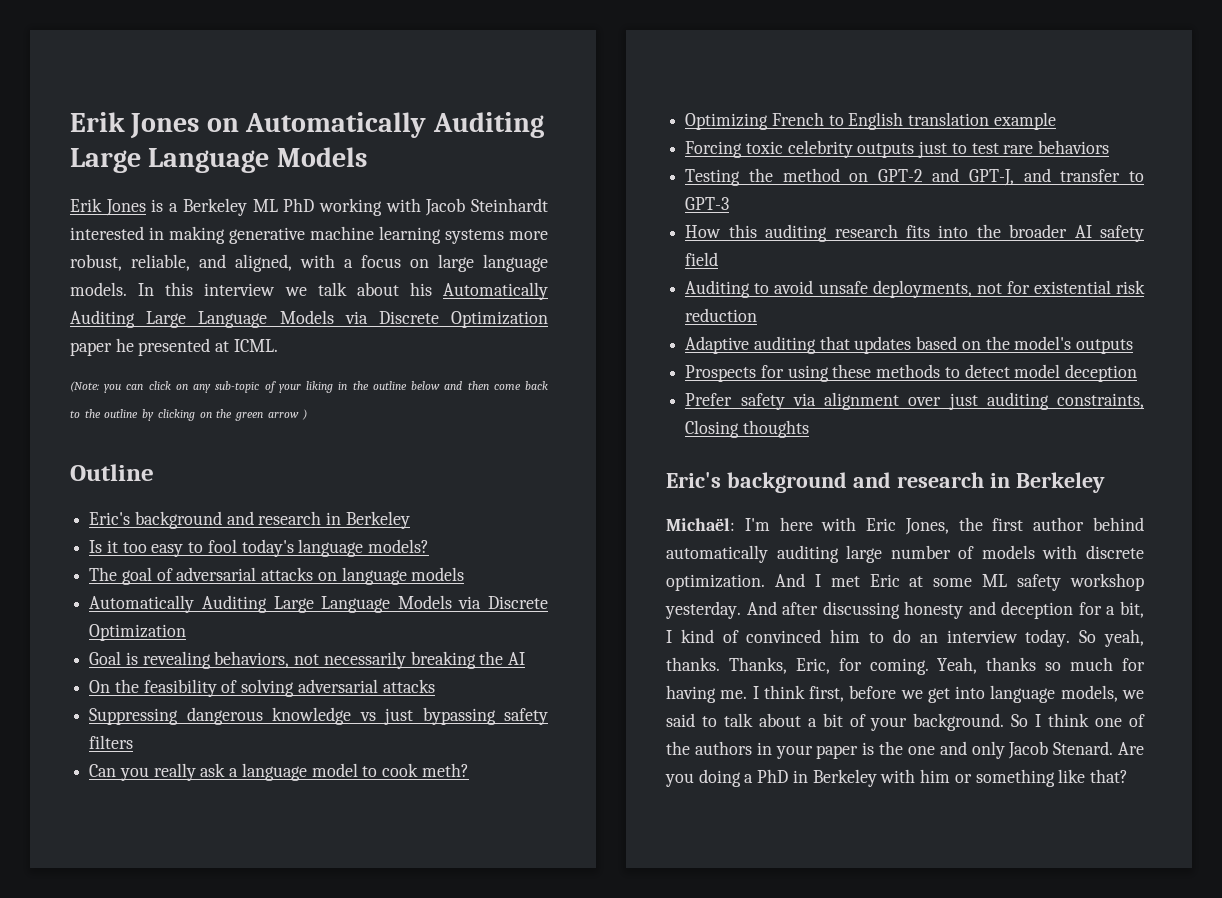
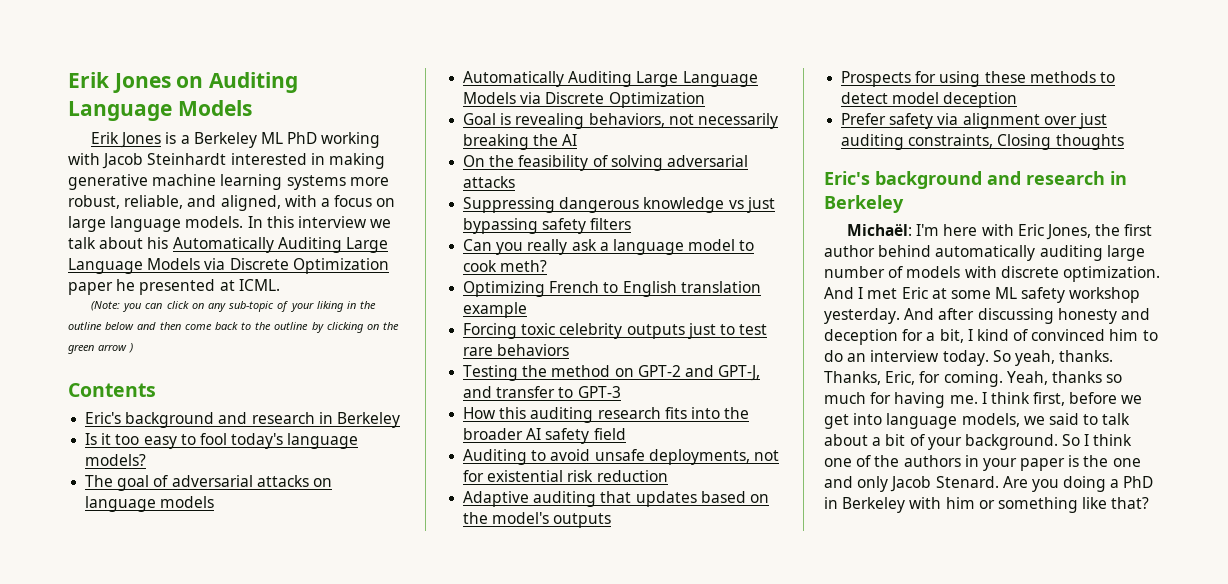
- Erik Jones on Automatically Auditing Large Language Models
+ Erik Jones on Auditing Language Models
- Outline
+ Contents

